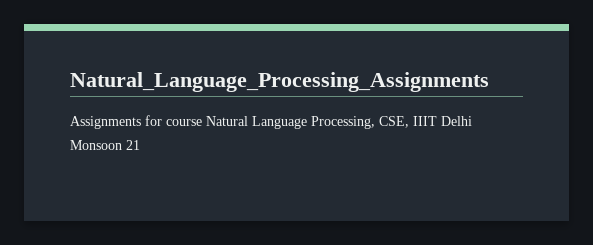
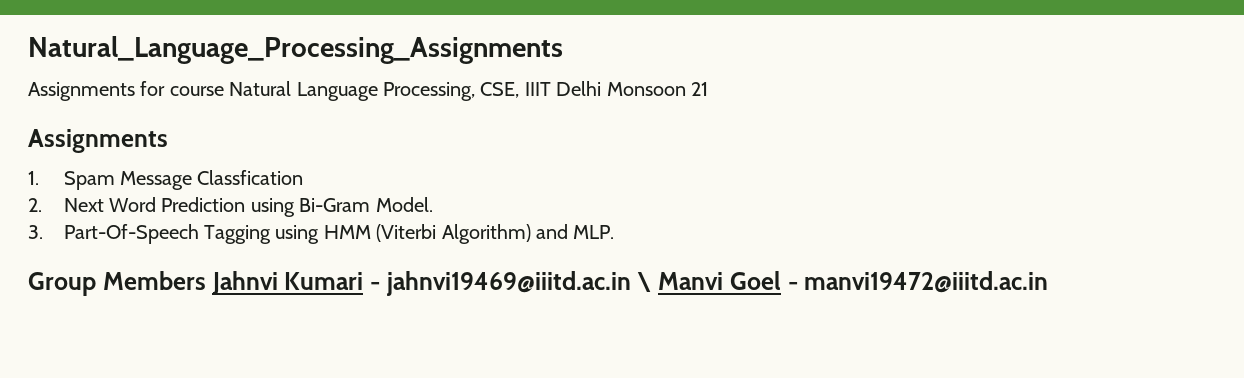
  Assignments for course Natural Language Processing, CSE, IIIT Delhi Monsoon 21
+ Assignments
+ 1. Spam Message Classfication
+ 2. Next Word Prediction using Bi-Gram Model.
+ 3. Part-Of-Speech Tagging using HMM (Viterbi Algorithm) and MLP.
+ Group Members Jahnvi Kumari - jahnvi19469@iiitd.ac.in \ Manvi Goel - manvi19472@iiitd.ac.in

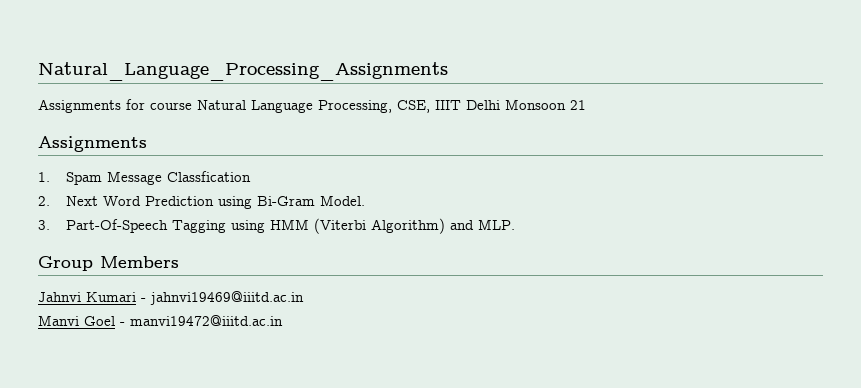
- Group Members Jahnvi Kumari - jahnvi19469@iiitd.ac.in \ Manvi Goel - manvi19472@iiitd.ac.in
+ Group Members
+ Jahnvi Kumari - jahnvi19469@iiitd.ac.in
+ Manvi Goel - manvi19472@iiitd.ac.in

